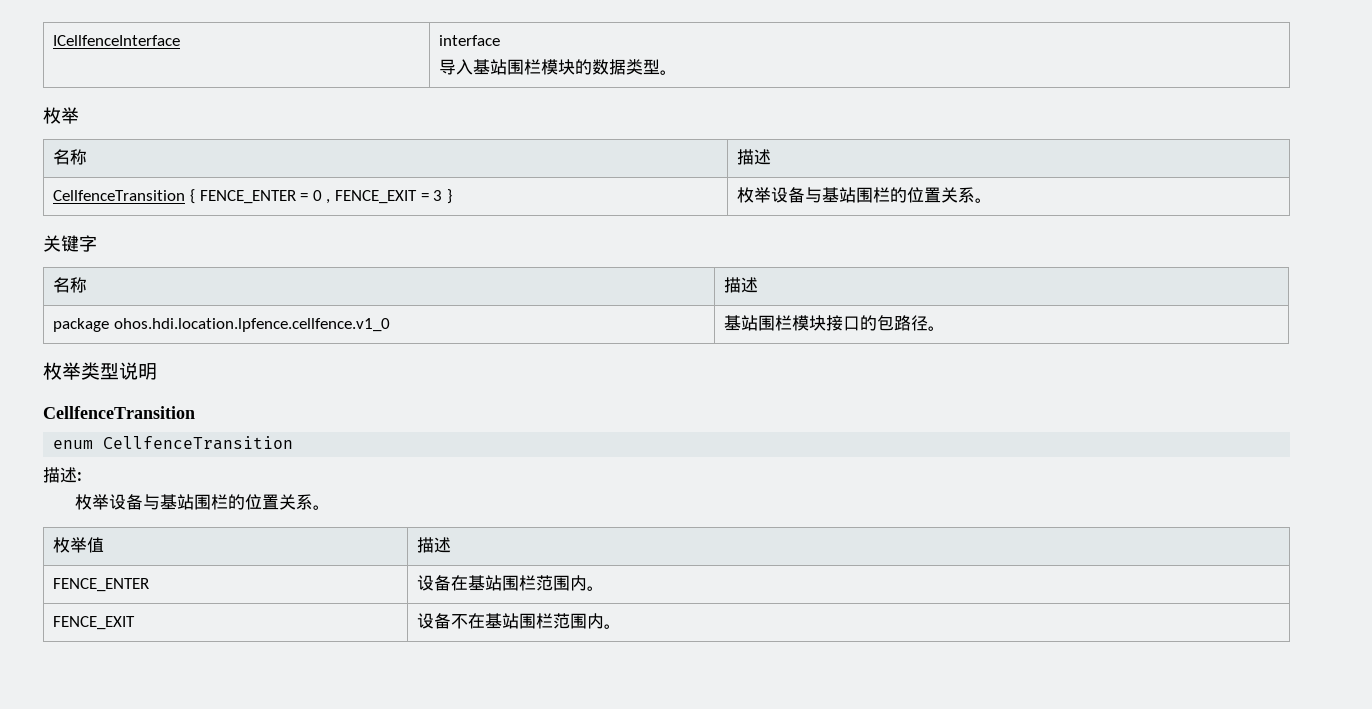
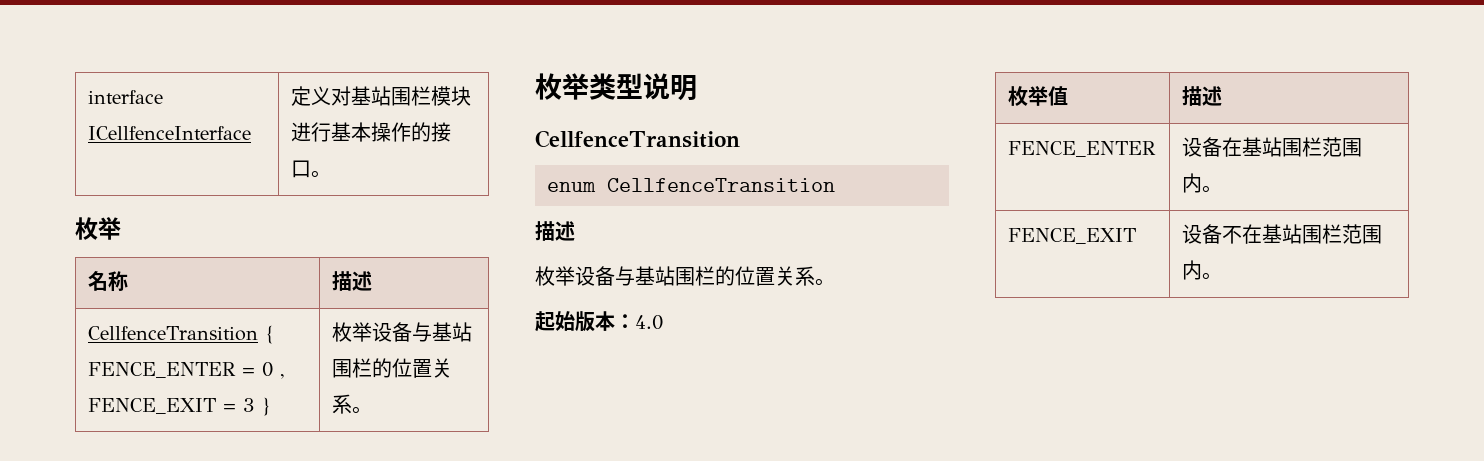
- ICellfenceInterface | interface
- 导入基站围栏模块的数据类型。
+ interface ICellfenceInterface | 定义对基站围栏模块进行基本操作的接口。
- 关键字
- 名称 | 描述
- package ohos.hdi.location.lpfence.cellfence.v1_0 | 基站围栏模块接口的包路径。
  enum CellfenceTransition
- 描述:
+ 描述
  枚举设备与基站围栏的位置关系。
+ 起始版本：4.0

